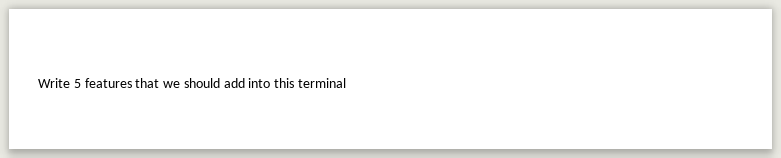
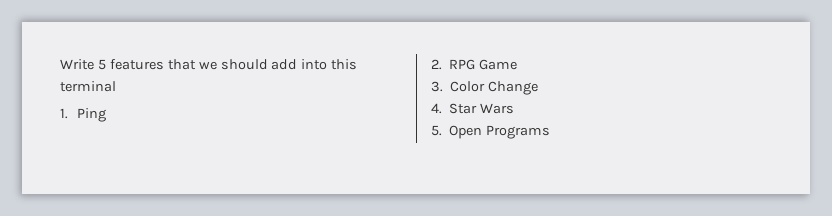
+ 1. Ping
+ 2. RPG Game
+ 3. Color Change
+ 4. Star Wars
+ 5. Open Programs

